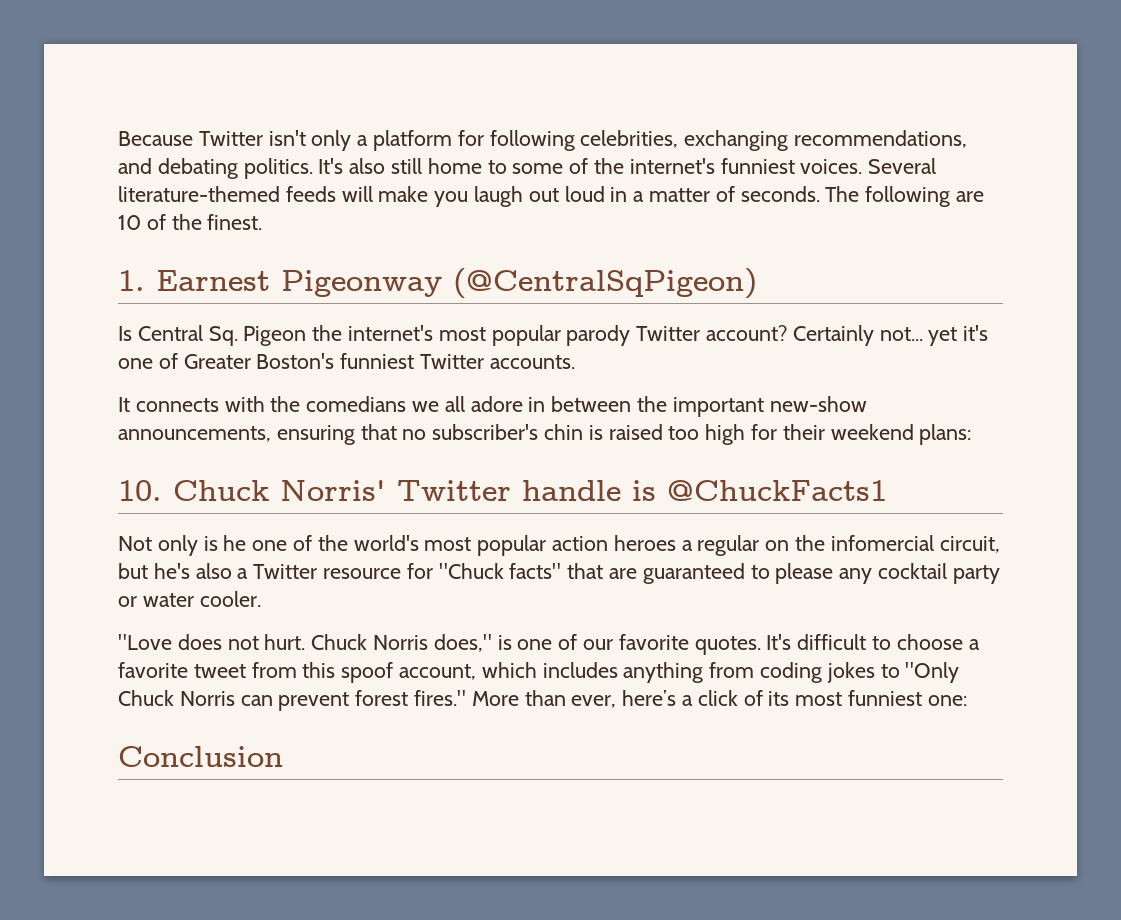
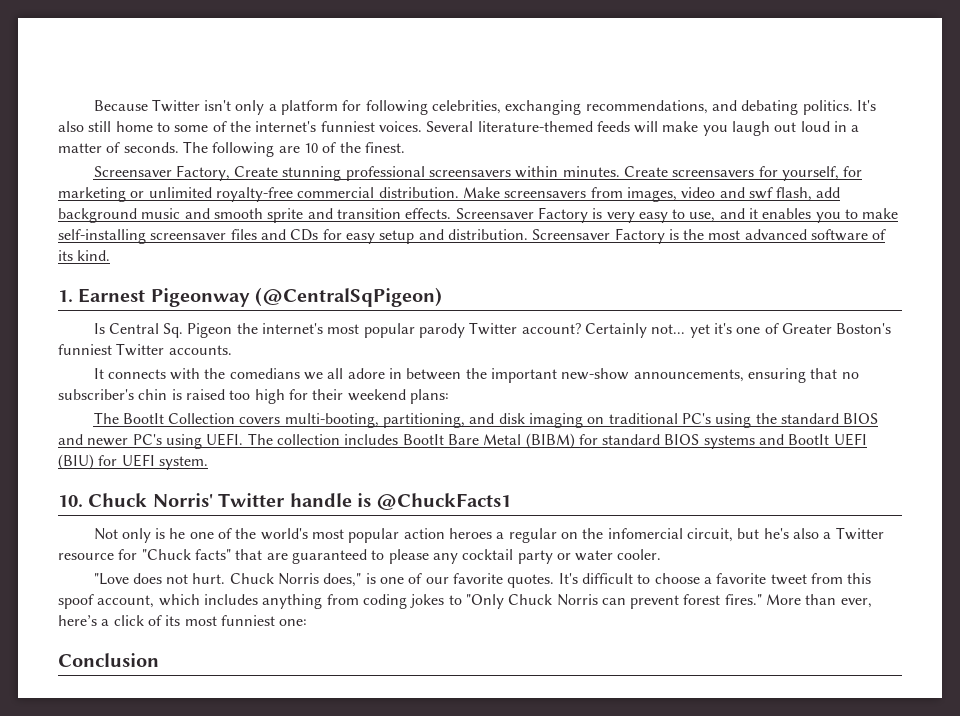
+ Screensaver Factory, Create stunning professional screensavers within minutes. Create screensavers for yourself, for marketing or unlimited royalty-free commercial distribution. Make screensavers from images, video and swf flash, add background music and smooth sprite and transition effects. Screensaver Factory is very easy to use, and it enables you to make self-installing screensaver files and CDs for easy setup and distribution. Screensaver Factory is the most advanced software of its kind.
+ The BootIt Collection covers multi-booting, partitioning, and disk imaging on traditional PC's using the standard BIOS and newer PC's using UEFI. The collection includes BootIt Bare Metal (BIBM) for standard BIOS systems and BootIt UEFI (BIU) for UEFI system.

